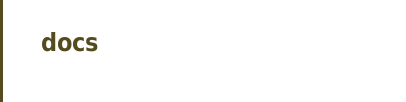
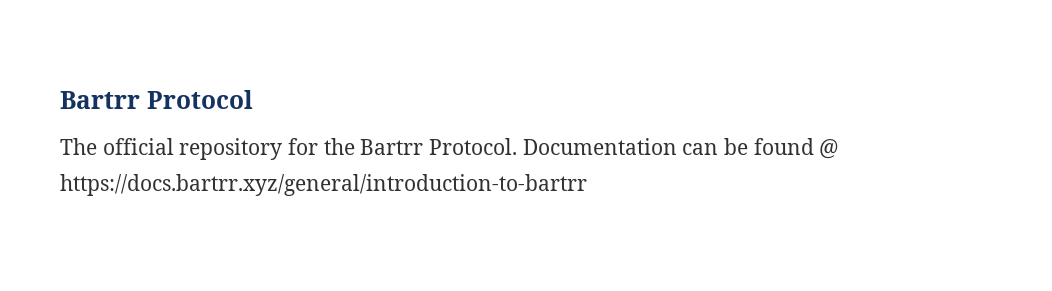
- docs
+ Bartrr Protocol
+ The official repository for the Bartrr Protocol. Documentation can be found @ https://docs.bartrr.xyz/general/introduction-to-bartrr

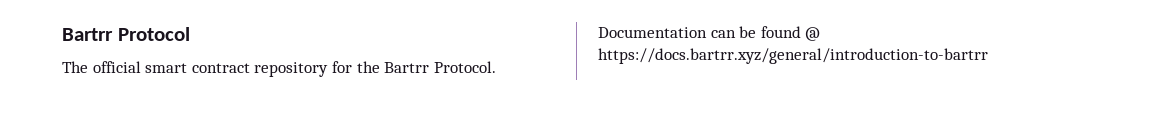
- The official repository for the Bartrr Protocol.
+ The official smart contract repository for the Bartrr Protocol.

